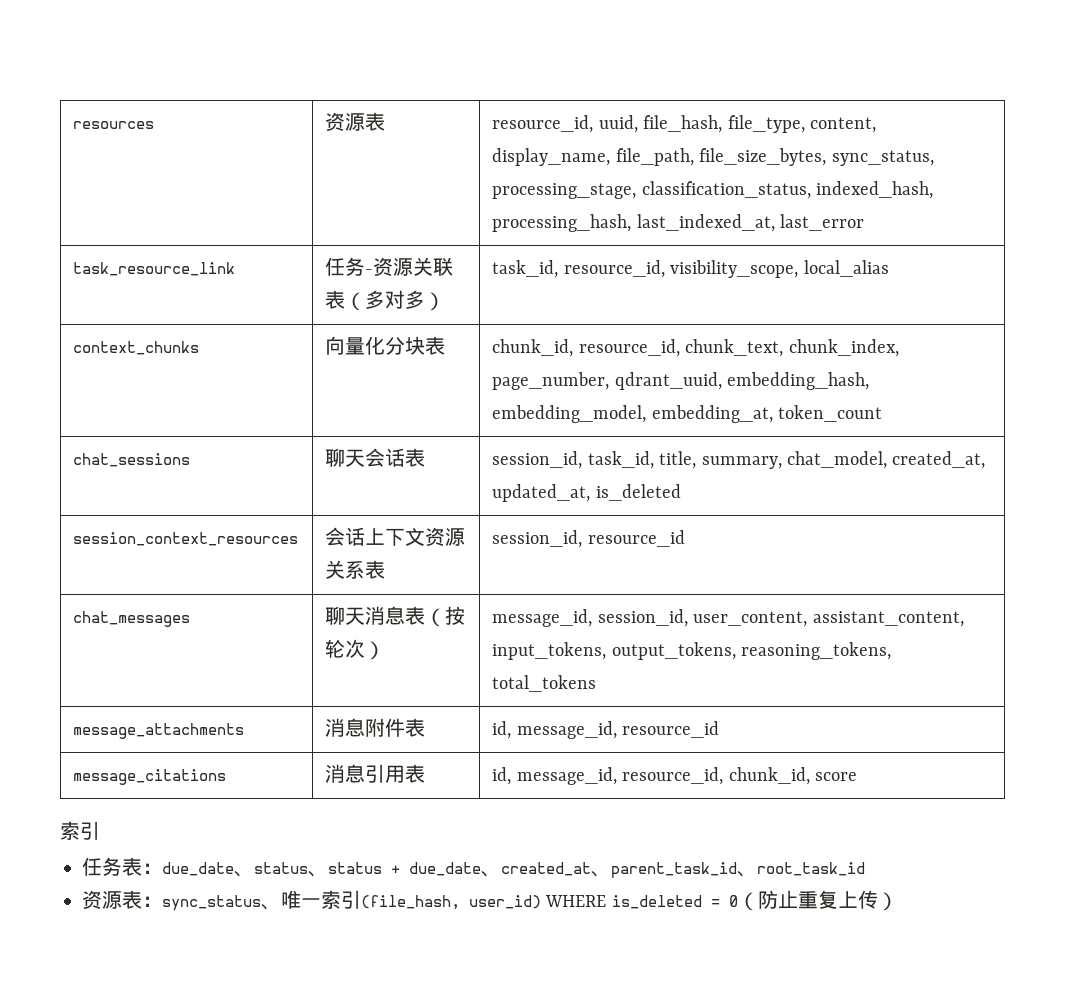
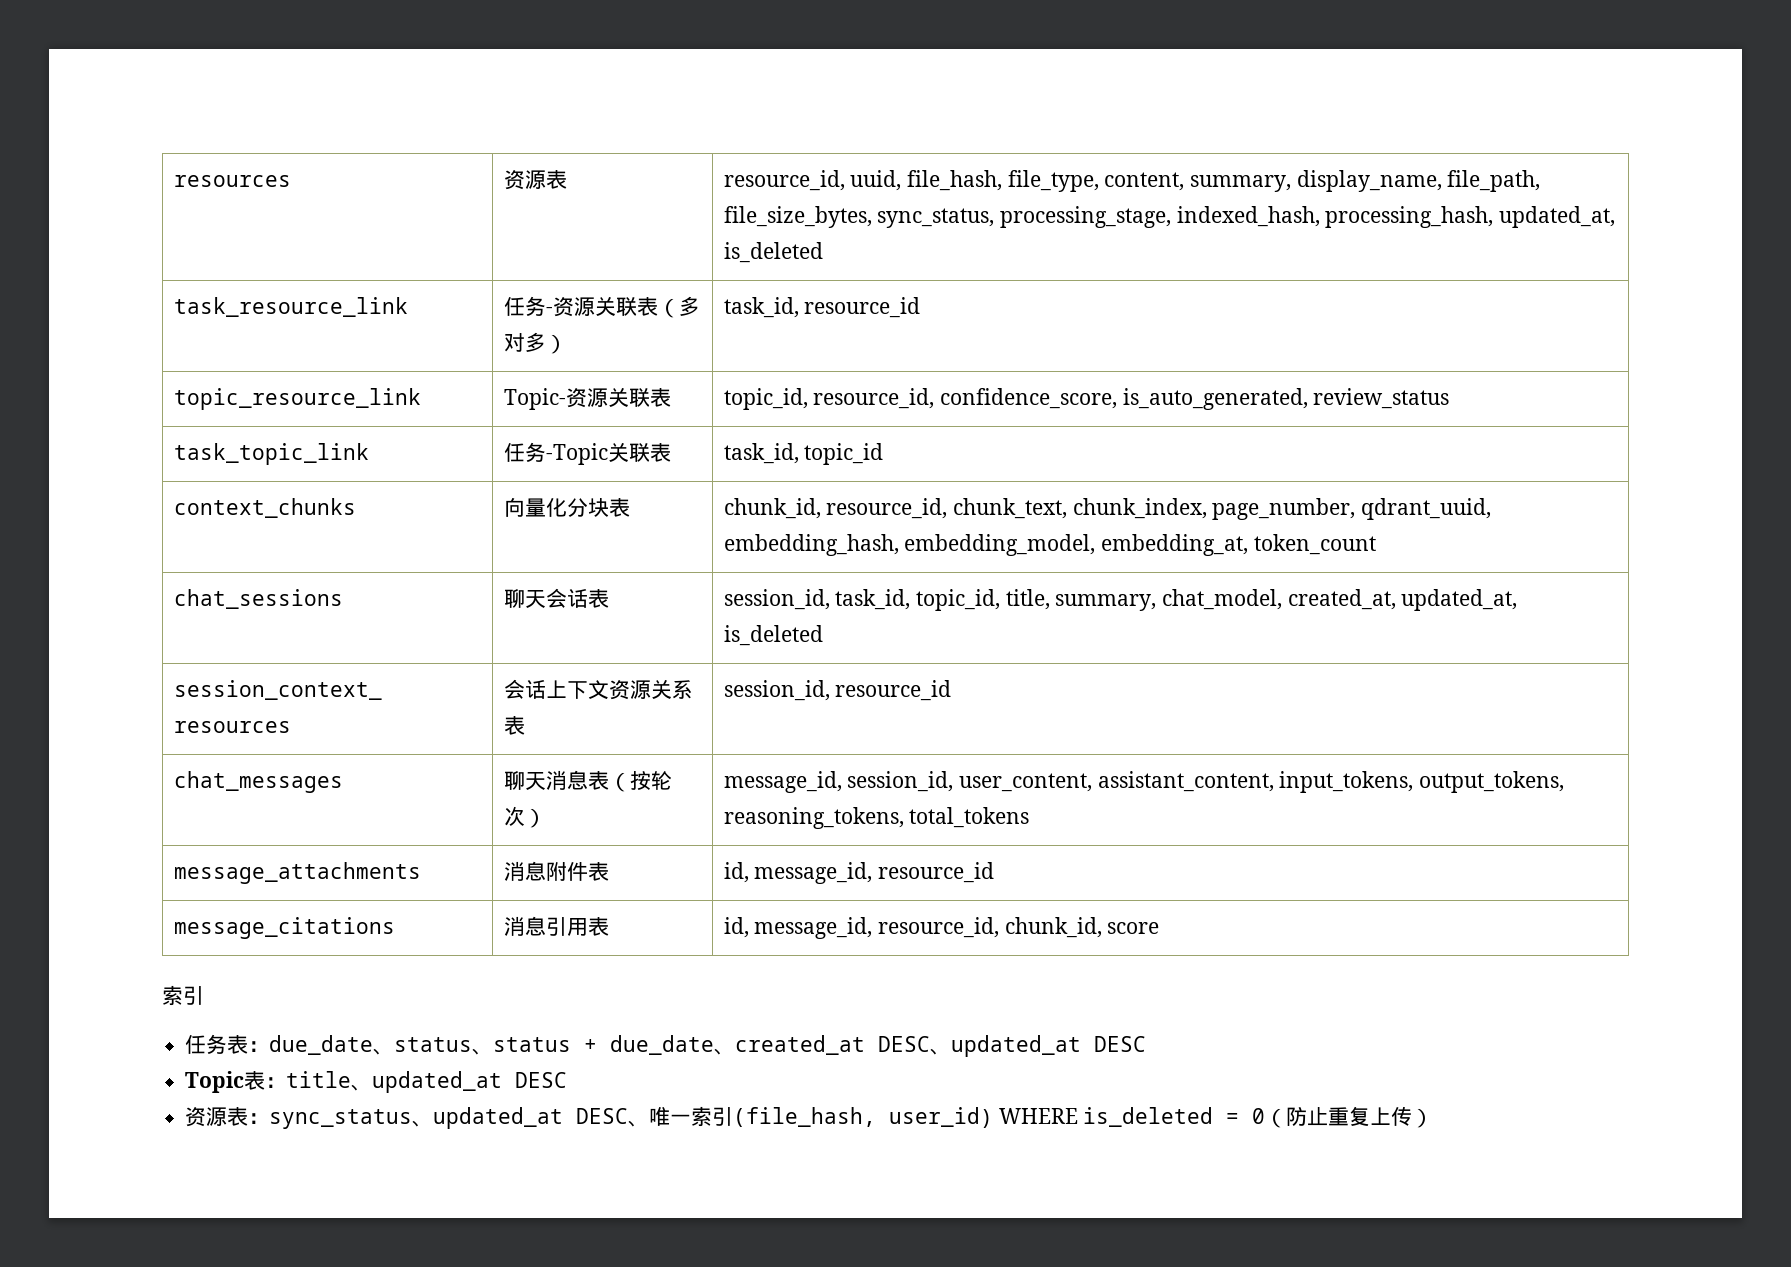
- resources | 资源表 | resource_id, uuid, file_hash, file_type, content, display_name, file_path, file_size_bytes, sync_status, processing_stage, classification_status, indexed_hash, processing_hash, last_indexed_at, last_error
+ resources | 资源表 | resource_id, uuid, file_hash, file_type, content, summary, display_name, file_path, file_size_bytes, sync_status, processing_stage, indexed_hash, processing_hash, updated_at, is_deleted
- task_resource_link | 任务-资源关联表（多对多） | task_id, resource_id, visibility_scope, local_alias
+ task_resource_link | 任务-资源关联表（多对多） | task_id, resource_id
+ topic_resource_link | Topic-资源关联表 | topic_id, resource_id, confidence_score, is_auto_generated, review_status
+ task_topic_link | 任务-Topic关联表 | task_id, topic_id
- chat_sessions | 聊天会话表 | session_id, task_id, title, summary, chat_model, created_at, updated_at, is_deleted
+ chat_sessions | 聊天会话表 | session_id, task_id, topic_id, title, summary, chat_model, created_at, updated_at, is_deleted
- 任务表：due_date、status、status + due_date、created_at、parent_task_id、root_task_id
+ 任务表：due_date、status、status + due_date、created_at DESC、updated_at DESC
+ Topic表：title、updated_at DESC
- 资源表：sync_status、唯一索引(file_hash, user_id) WHERE is_deleted = 0（防止重复上传）
+ 资源表：sync_status、updated_at DESC、唯一索引(file_hash, user_id) WHERE is_deleted = 0（防止重复上传）

